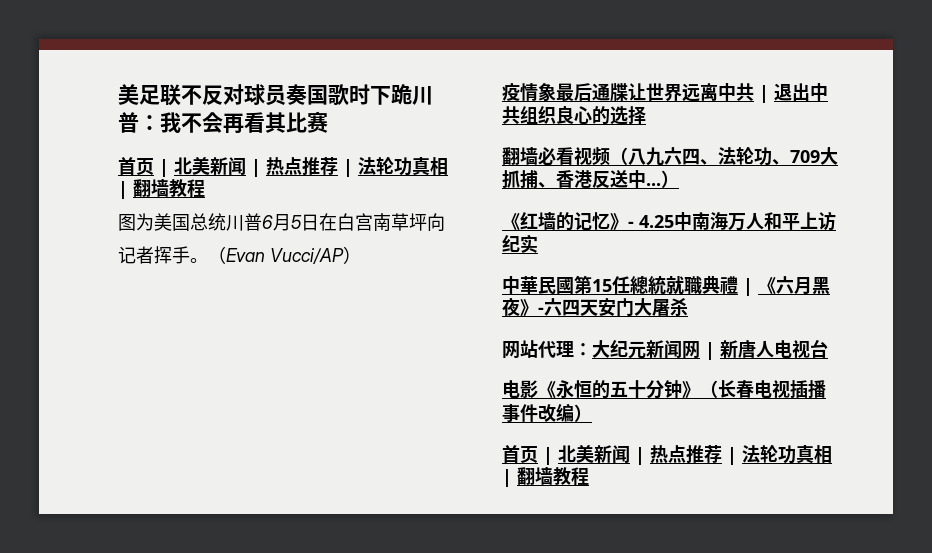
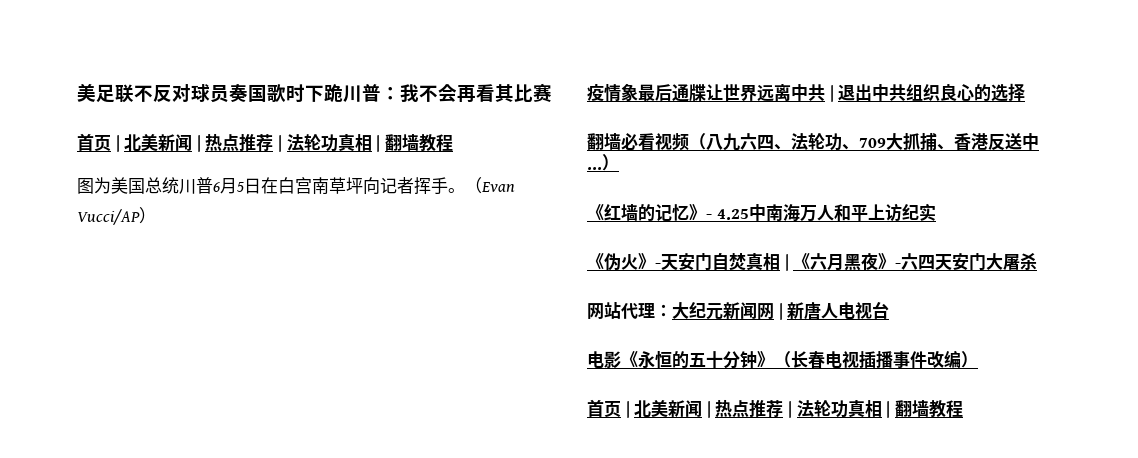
- 中華民國第15任總統就職典禮 | 《六月黑夜》-六四天安门大屠杀
+ 《伪火》-天安门自焚真相 | 《六月黑夜》-六四天安门大屠杀

